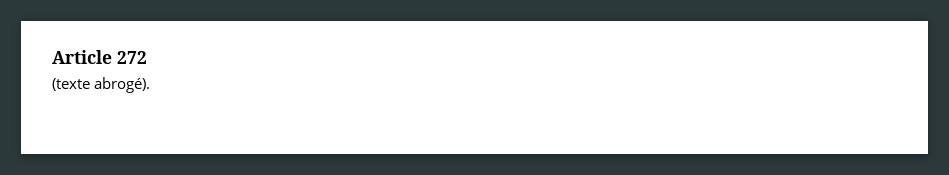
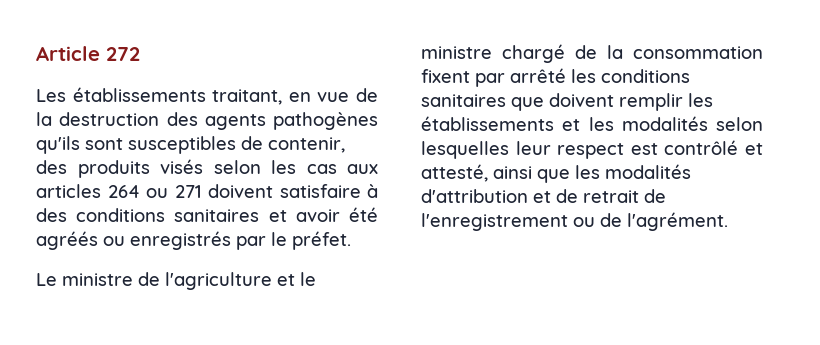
- (texte abrogé).
+ Les établissements traitant, en vue de la destruction des agents pathogènes qu'ils sont susceptibles de contenir, des produits visés selon les cas aux articles 264 ou 271 doivent satisfaire à des conditions sanitaires et avoir été agréés ou enregistrés par le préfet.
+ Le ministre de l'agriculture et le ministre chargé de la consommation fixent par arrêté les conditions sanitaires que doivent remplir les établissements et les modalités selon lesquelles leur respect est contrôlé et attesté, ainsi que les modalités d'attribution et de retrait de l'enregistrement ou de l'agrément.

